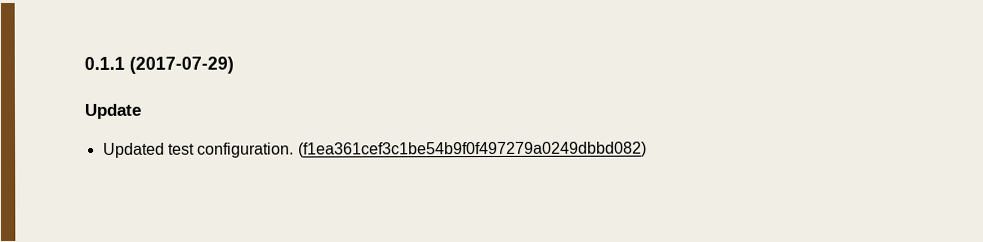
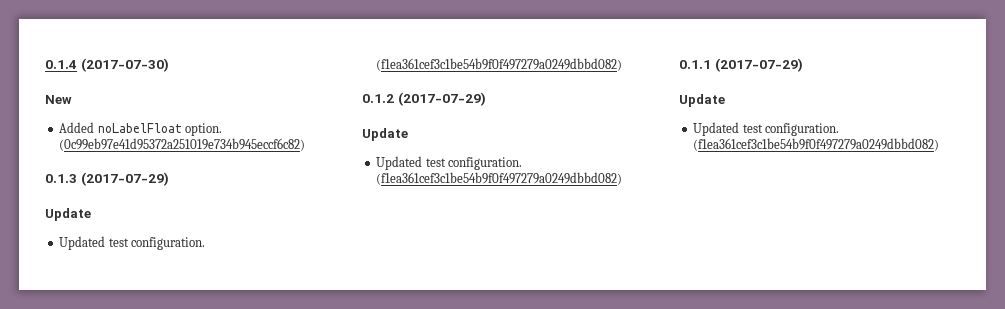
+ 0.1.4 (2017-07-30)
+ New
+ Added noLabelFloat option. (0c99eb97e41d95372a251019e734b945eccf6c82)
+ 0.1.3 (2017-07-29)
+ Update
+ Updated test configuration. (f1ea361cef3c1be54b9f0f497279a0249dbbd082)
+ 0.1.2 (2017-07-29)
+ Update
+ Updated test configuration. (f1ea361cef3c1be54b9f0f497279a0249dbbd082)

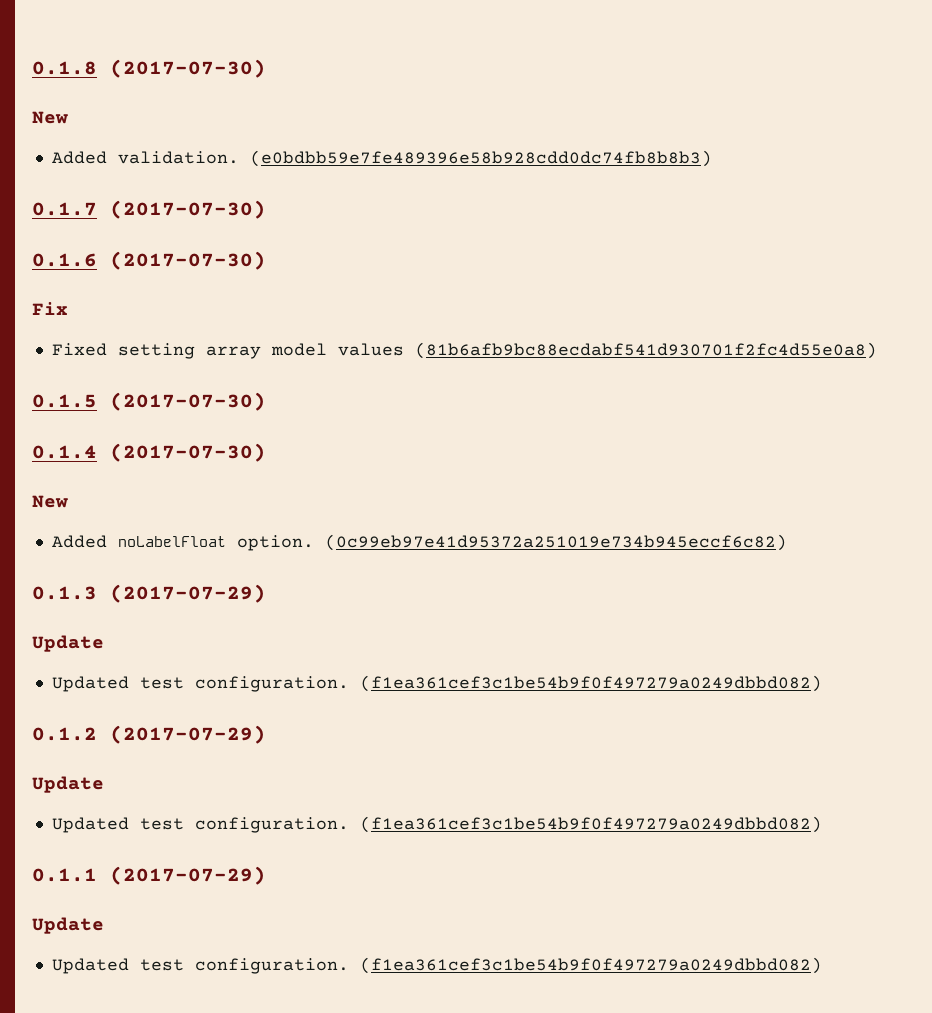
+ 0.1.8 (2017-07-30)
+ New
+ Added validation. (e0bdbb59e7fe489396e58b928cdd0dc74fb8b8b3)
+ 0.1.7 (2017-07-30)
+ 0.1.6 (2017-07-30)
+ Fix
+ Fixed setting array model values (81b6afb9bc88ecdabf541d930701f2fc4d55e0a8)
+ 0.1.5 (2017-07-30)

